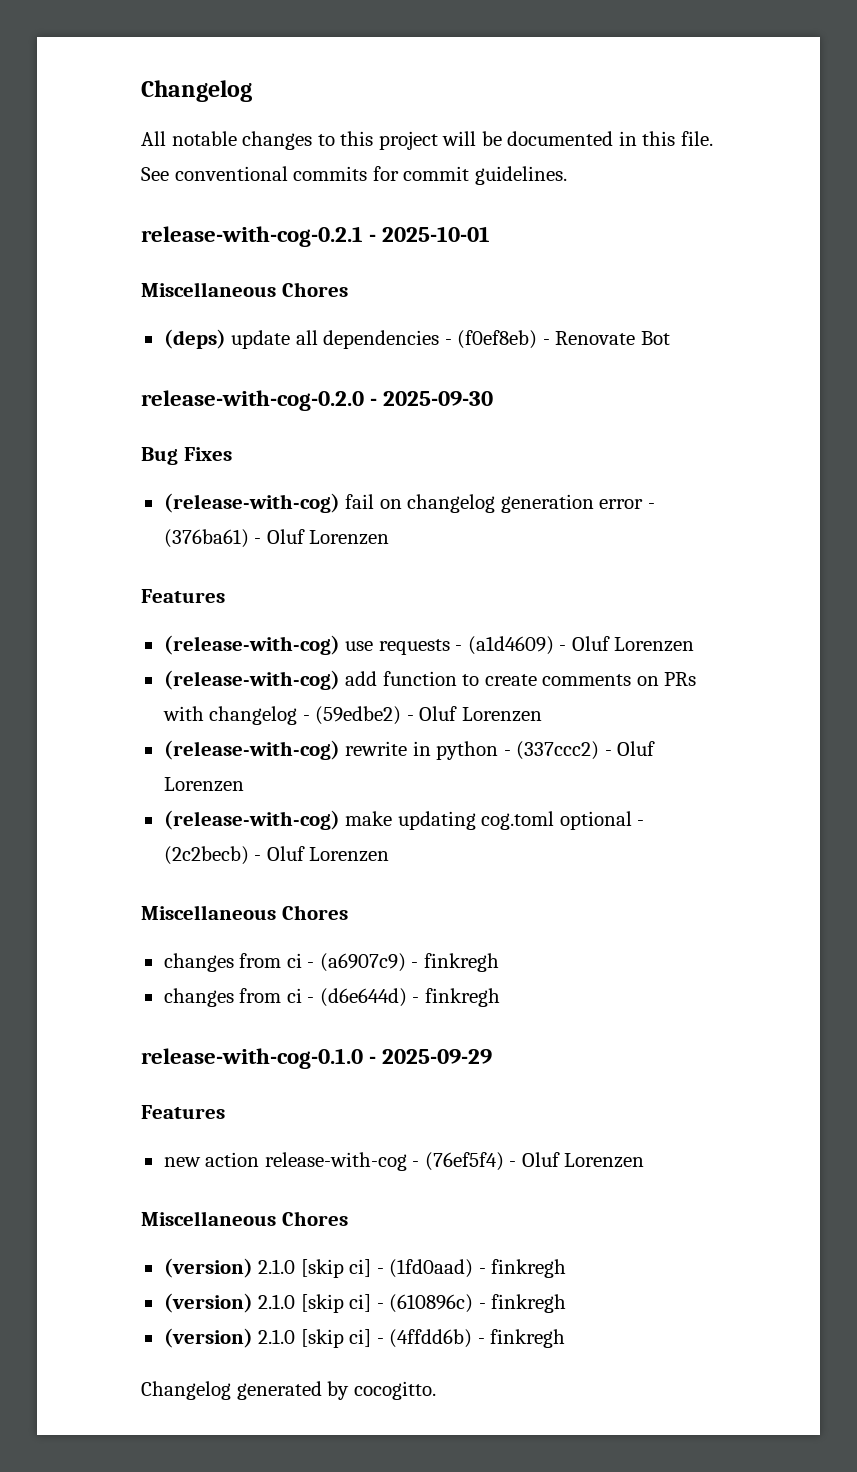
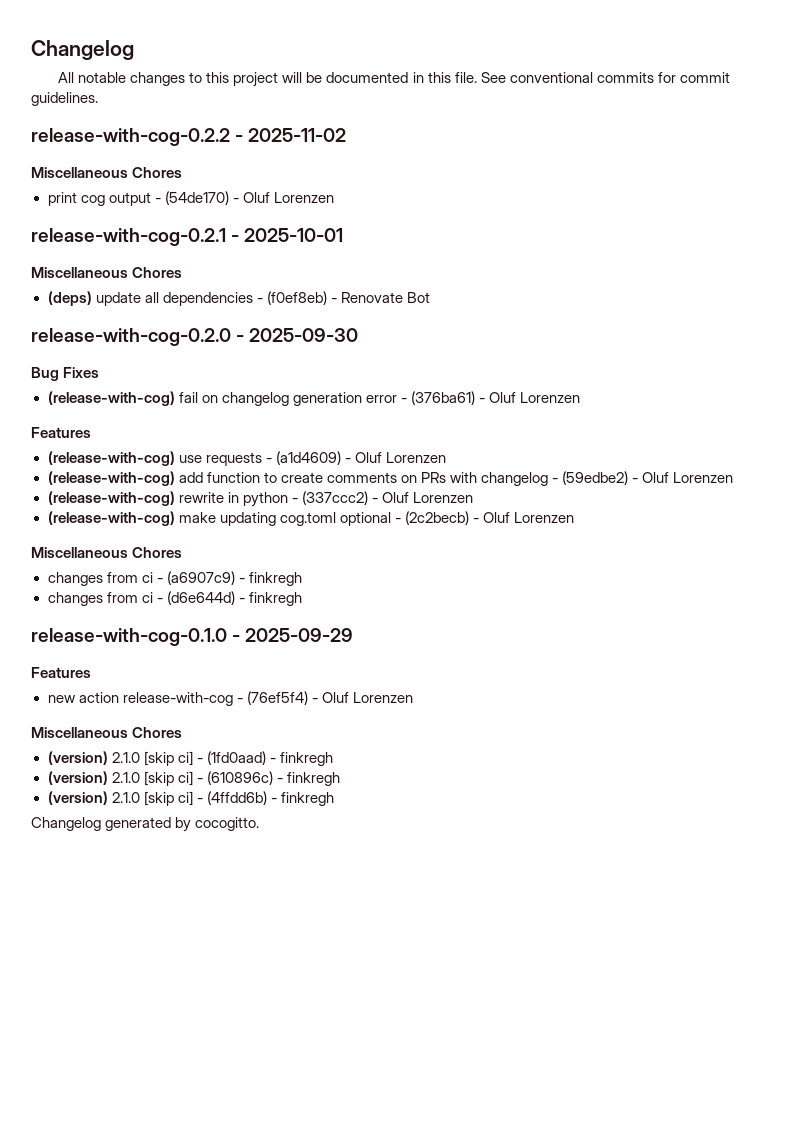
+ release-with-cog-0.2.2 - 2025-11-02
+ Miscellaneous Chores
+ print cog output - (54de170) - Oluf Lorenzen

